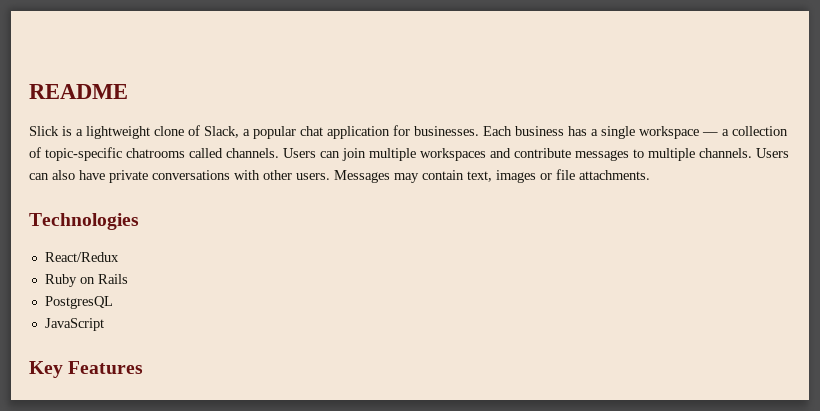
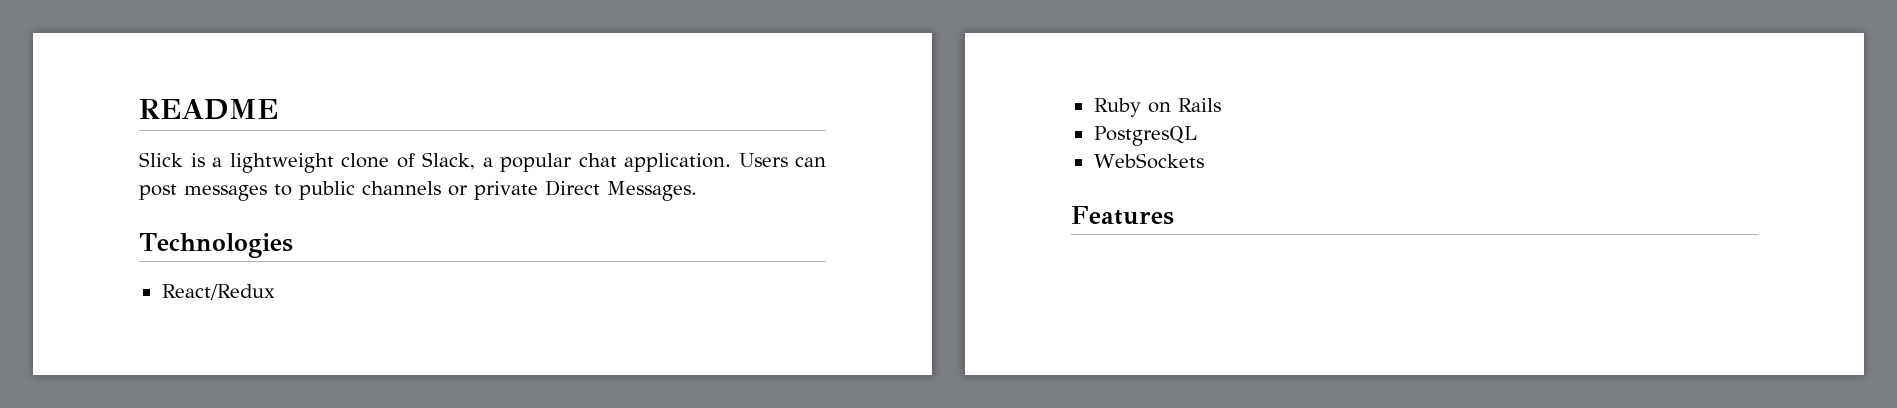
- Slick is a lightweight clone of Slack, a popular chat application for businesses. Each business has a single workspace — a collection of topic-specific chatrooms called channels. Users can join multiple workspaces and contribute messages to multiple channels. Users can also have private conversations with other users. Messages may contain text, images or file attachments.
+ Slick is a lightweight clone of Slack, a popular chat application. Users can post messages to public channels or private Direct Messages.
- JavaScript
- Key Features
+ WebSockets
+ Features

